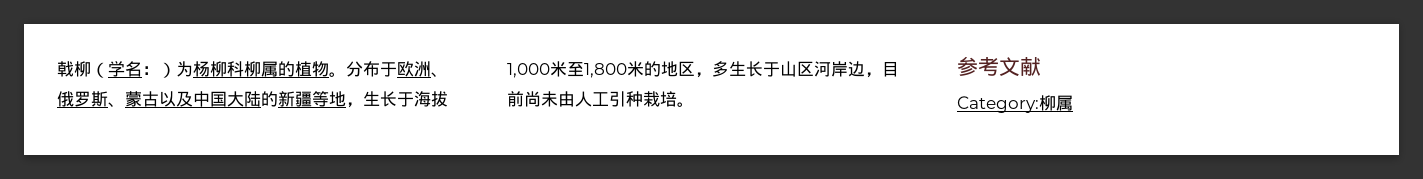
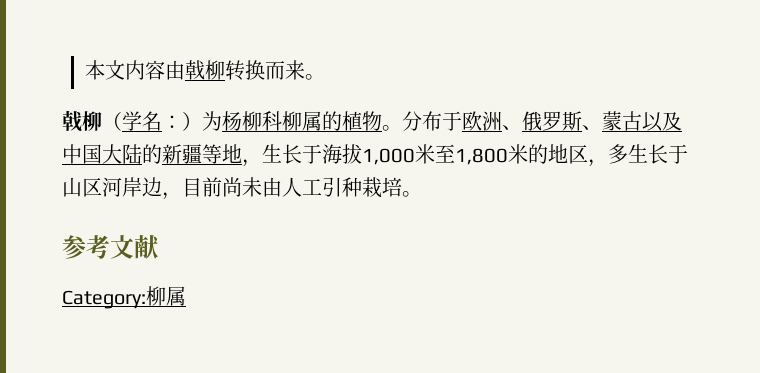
+ 本文内容由戟柳转换而来。

